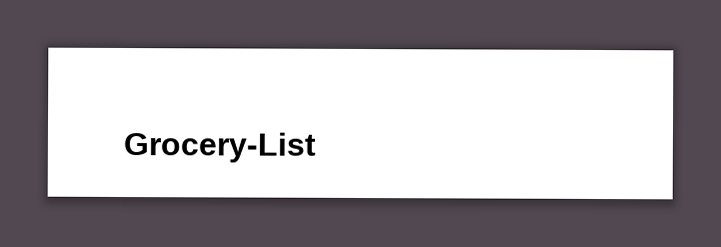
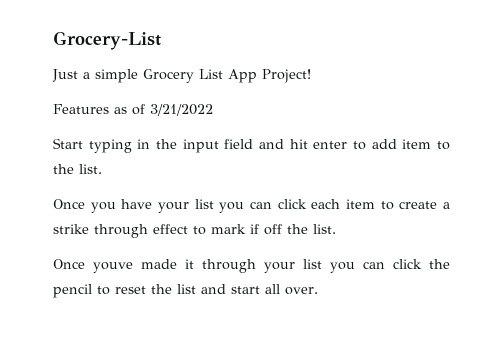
+ Just a simple Grocery List App Project!
+ Features as of 3/21/2022
+ Start typing in the input field and hit enter to add item to the list.
+ Once you have your list you can click each item to create a strike through effect to mark if off the list.
+ Once youve made it through your list you can click the pencil to reset the list and start all over.

